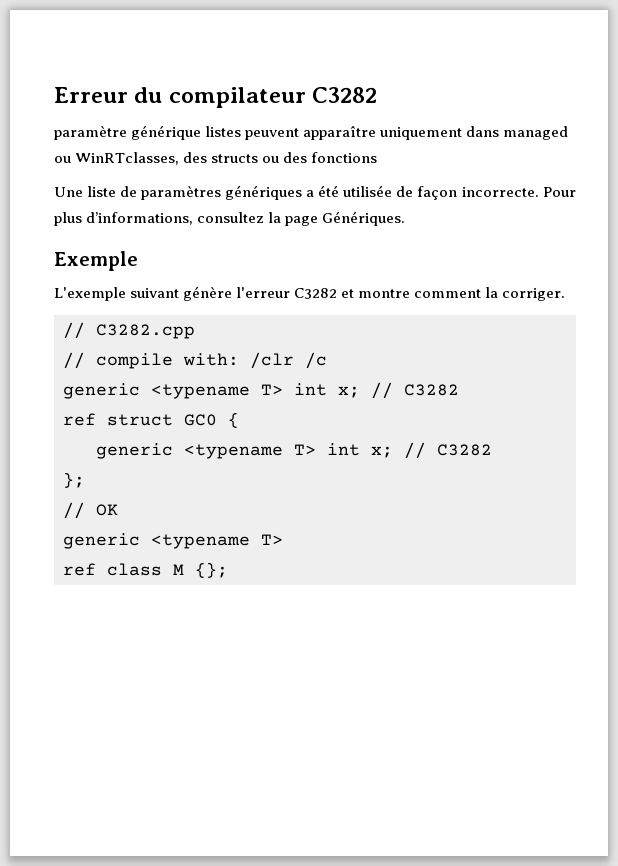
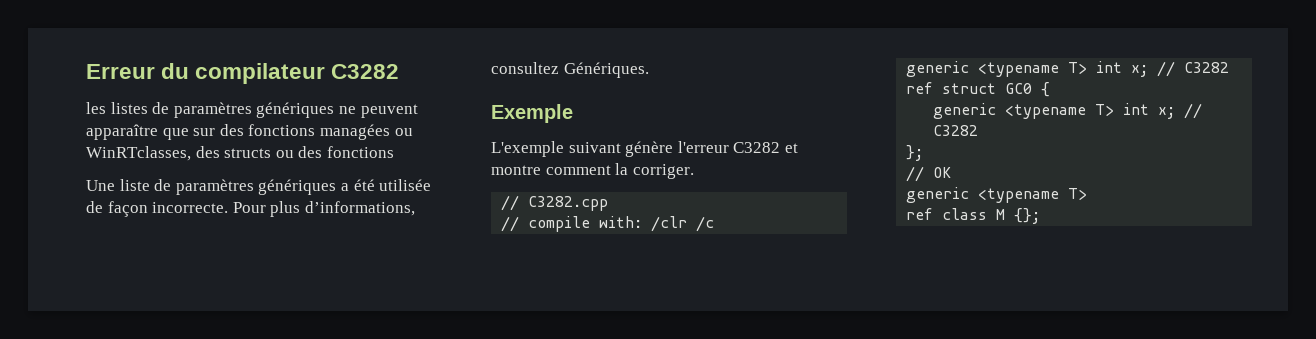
- paramètre générique listes peuvent apparaître uniquement dans managed ou WinRTclasses, des structs ou des fonctions
+ les listes de paramètres génériques ne peuvent apparaître que sur des fonctions managées ou WinRTclasses, des structs ou des fonctions
- Pour plus d’informations, consultez la page Génériques.
+ Pour plus d’informations, consultez Génériques.

